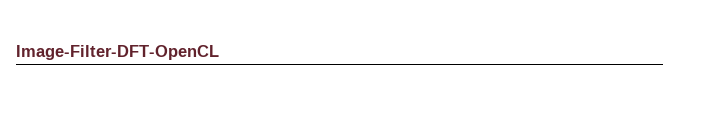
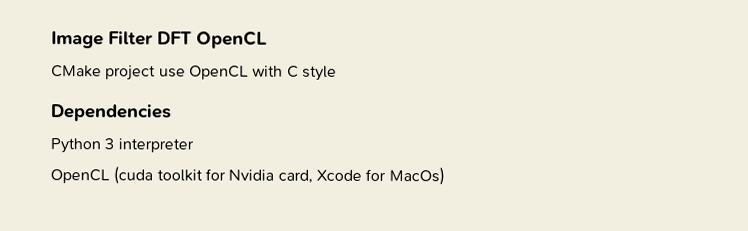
- Image-Filter-DFT-OpenCL
+ Image Filter DFT OpenCL
+ CMake project use OpenCL with C style
+ Dependencies
+ Python 3 interpreter
+ OpenCL (cuda toolkit for Nvidia card, Xcode for MacOs)

